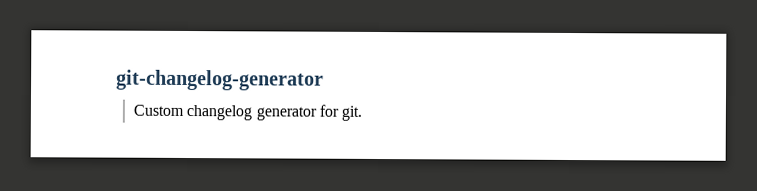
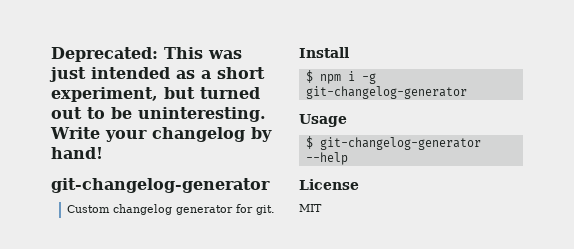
+ Deprecated: This was just intended as a short experiment, but turned out to be uninteresting. Write your changelog by hand!
+ Install
+ $ npm i -g git-changelog-generator
+ Usage
+ $ git-changelog-generator --help
+ License
+ MIT

